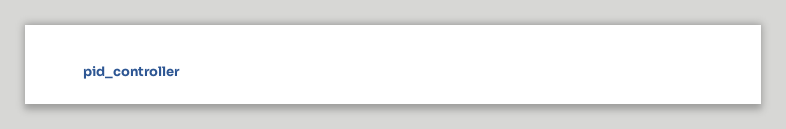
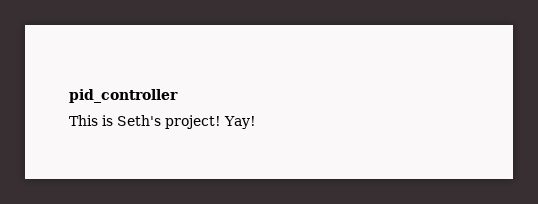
+ This is Seth's project! Yay!

